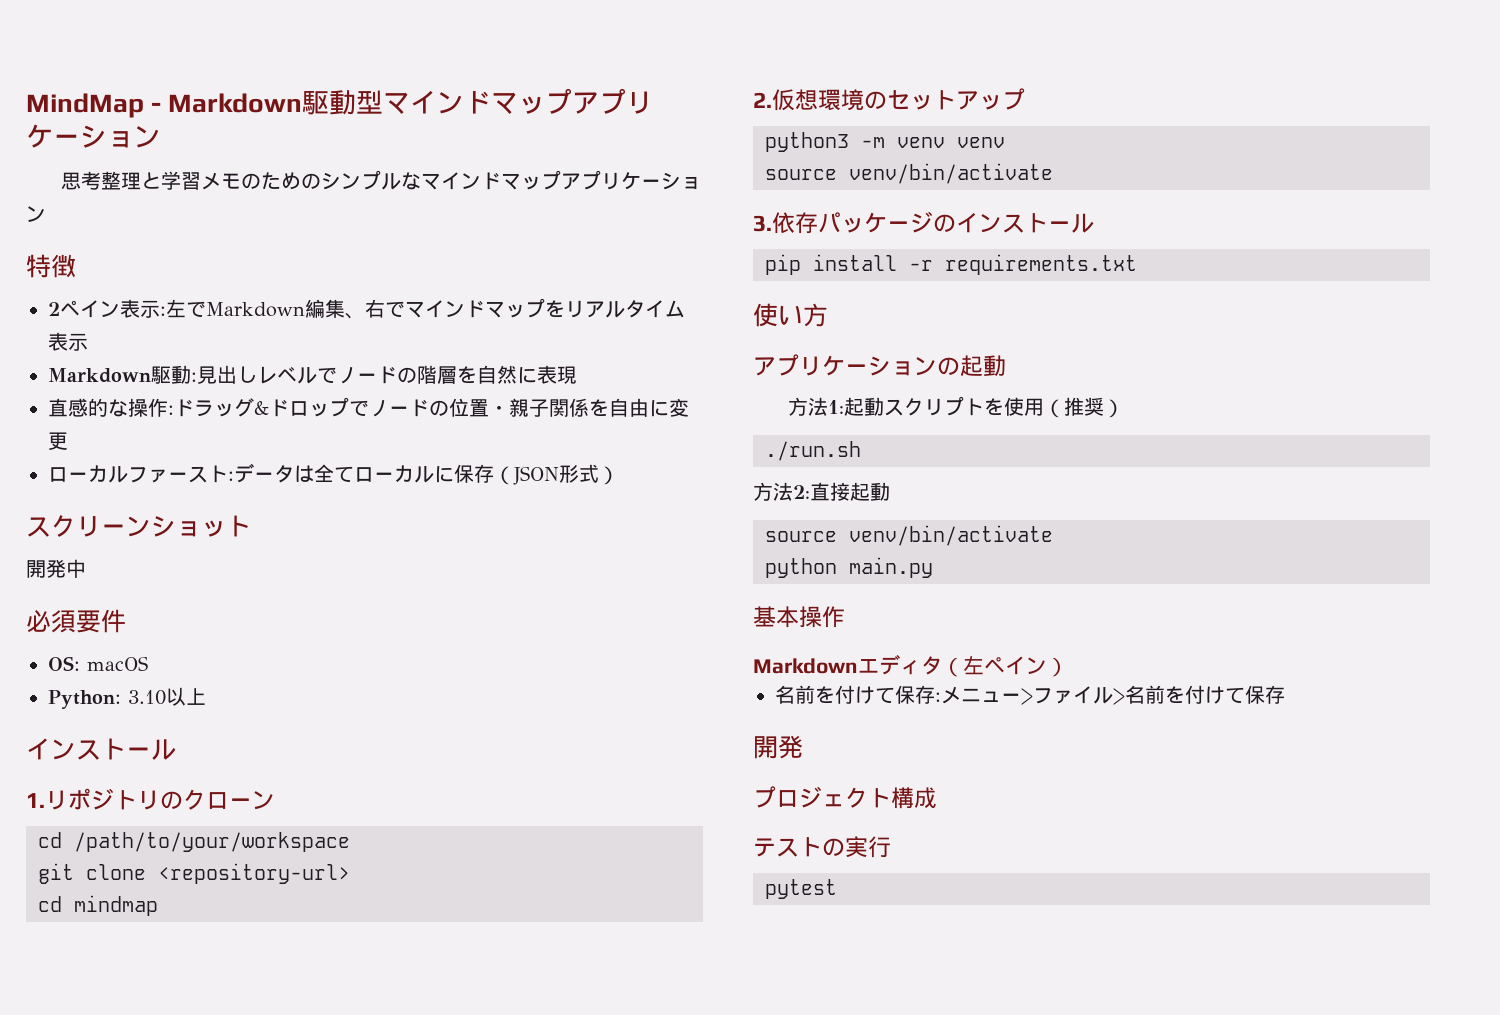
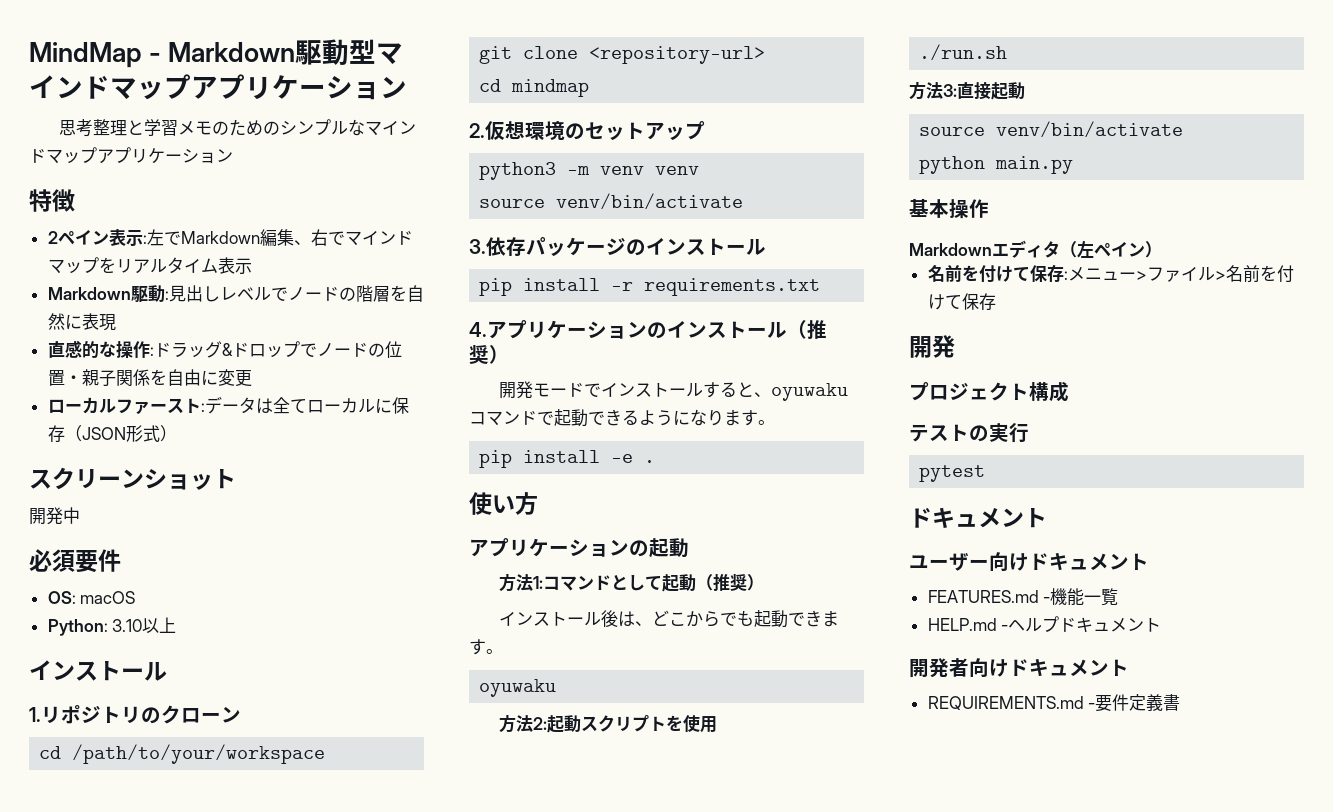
+ 4.アプリケーションのインストール（推奨）
+ 開発モードでインストールすると、oyuwakuコマンドで起動できるようになります。
+ pip install -e .
- 方法1:起動スクリプトを使用（推奨）
+ 方法1:コマンドとして起動（推奨）
+ インストール後は、どこからでも起動できます。
+ oyuwaku
+ 方法2:起動スクリプトを使用
- 方法2:直接起動
+ 方法3:直接起動
  pytest
+ ドキュメント
+ ユーザー向けドキュメント
+ FEATURES.md -機能一覧
+ HELP.md -ヘルプドキュメント
+ 開発者向けドキュメント
+ REQUIREMENTS.md -要件定義書

